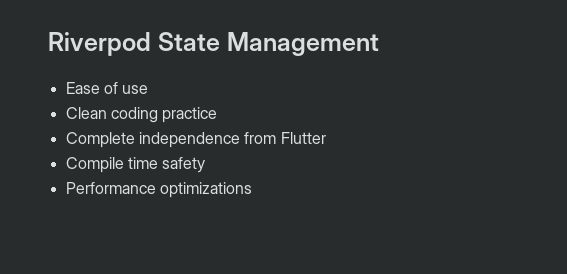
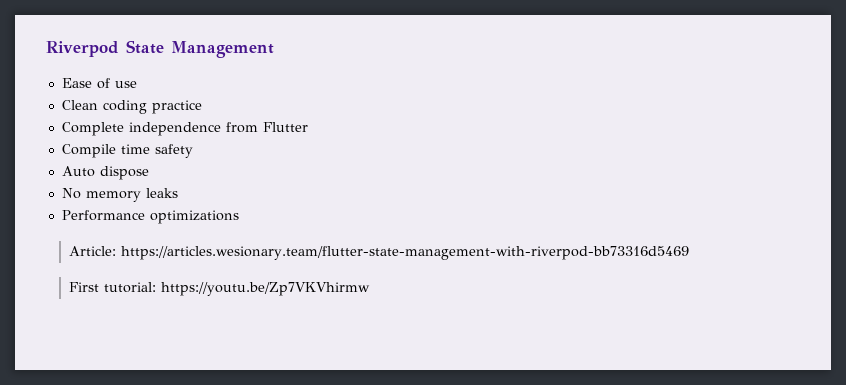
+ Auto dispose
+ No memory leaks
  Performance optimizations
+ Article: https://articles.wesionary.team/flutter-state-management-with-riverpod-bb73316d5469
+ First tutorial: https://youtu.be/Zp7VKVhirmw

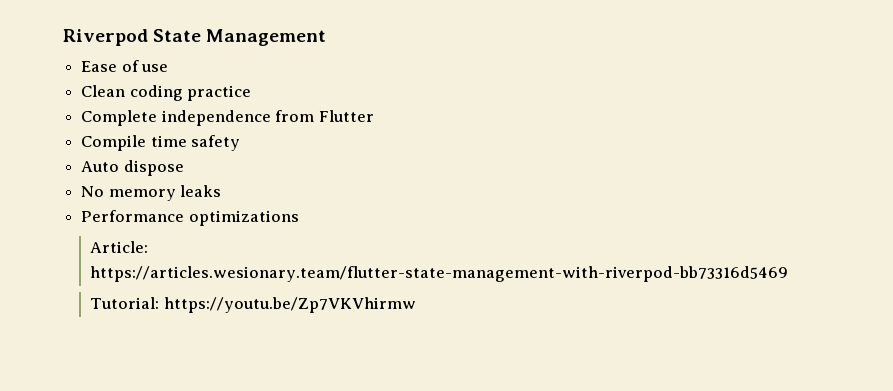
- First tutorial: https://youtu.be/Zp7VKVhirmw
+ Tutorial: https://youtu.be/Zp7VKVhirmw

